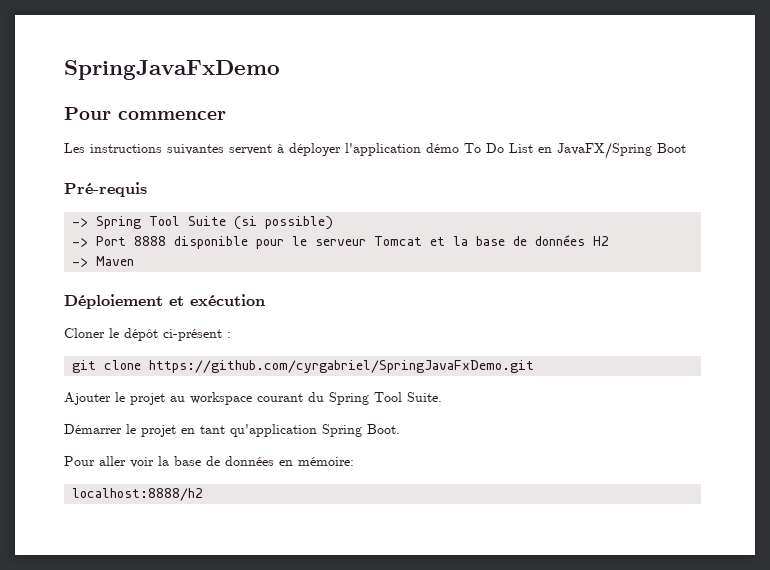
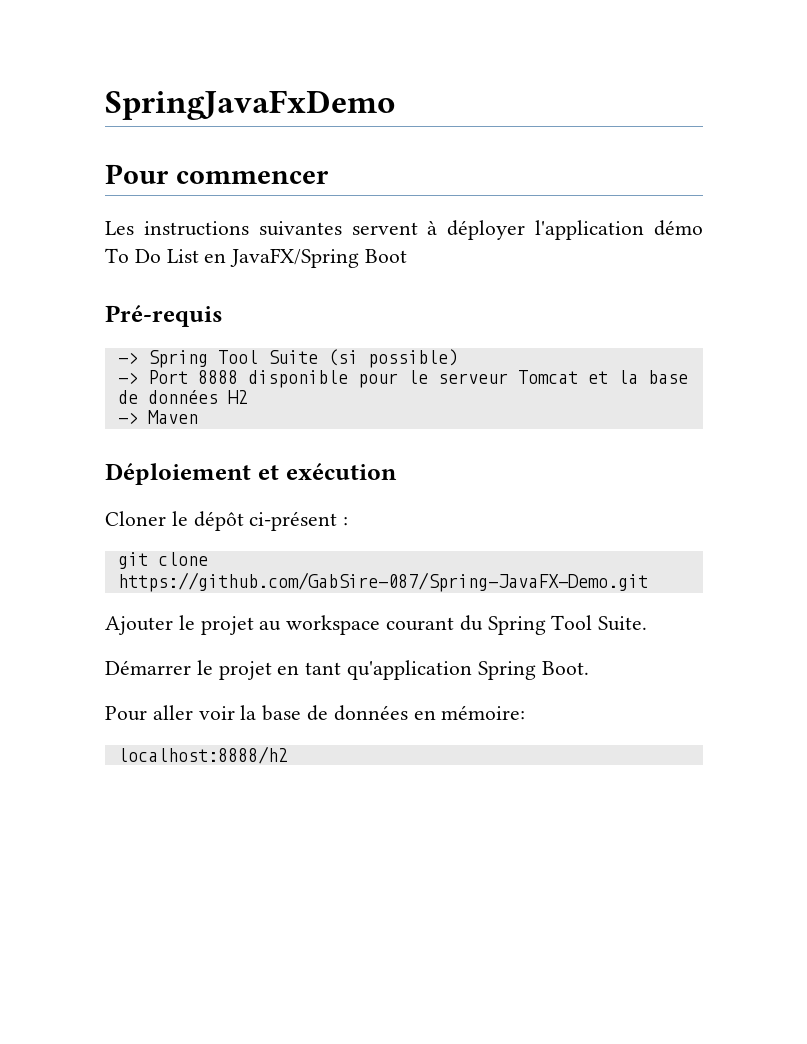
- git clone https://github.com/cyrgabriel/SpringJavaFxDemo.git
+ git clone https://github.com/GabSire-087/Spring-JavaFX-Demo.git

